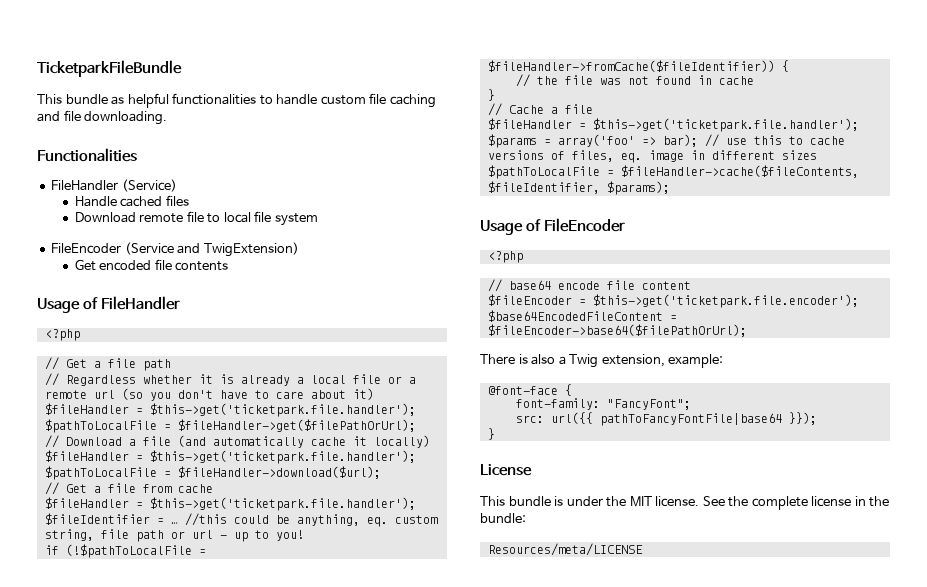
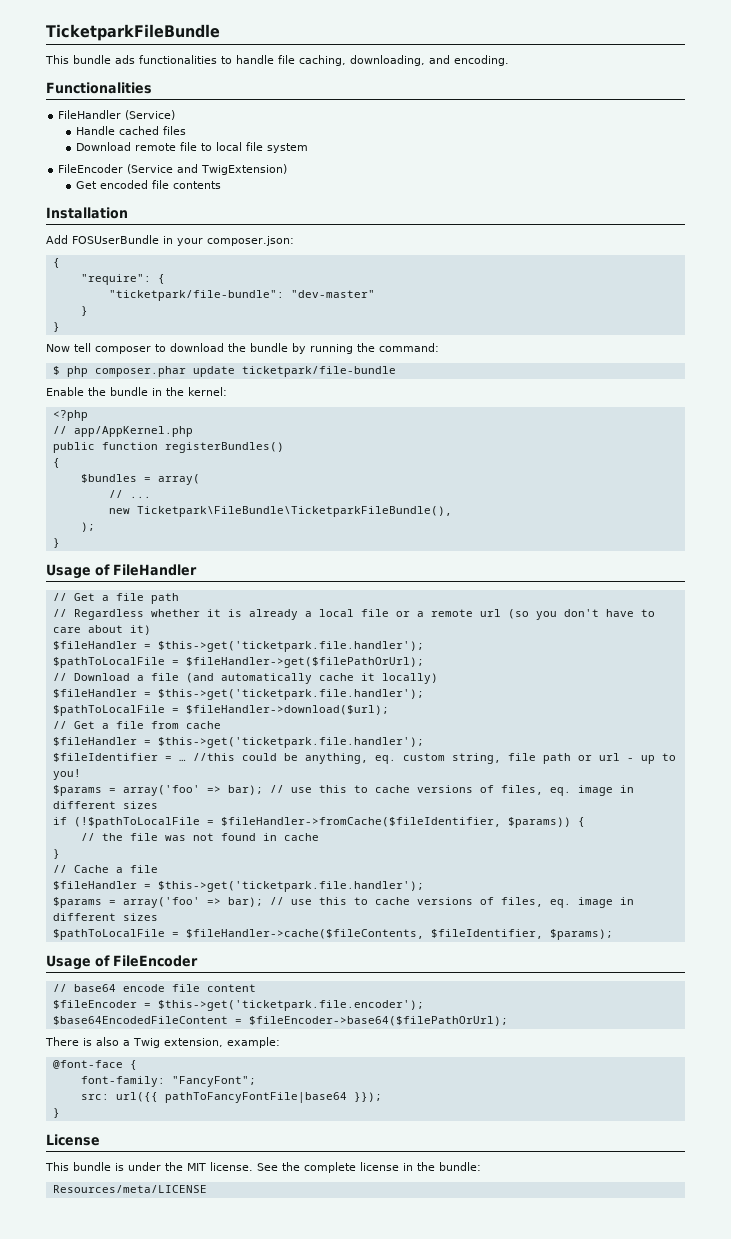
- This bundle as helpful functionalities to handle custom file caching and file downloading.
+ This bundle ads functionalities to handle file caching, downloading, and encoding.
+ Installation
+ Add FOSUserBundle in your composer.json:
+ {
+ "require": {
+ "ticketpark/file-bundle": "dev-master"
+ }
+ }
+ Now tell composer to download the bundle by running the command:
+ $ php composer.phar update ticketpark/file-bundle
+ Enable the bundle in the kernel:
+ <?php
+ // app/AppKernel.php
+ public function registerBundles()
+ {
+ $bundles = array(
+ // ...
+ new Ticketpark\FileBundle\TicketparkFileBundle(),
+ );
+ }
  Usage of FileHandler
- <?php
  //this could be anything, eq. custom string, file path or url - up to you!
+ $params = array('foo' => bar); // use this to cache versions of files, eq. image in different sizes
- if (!$pathToLocalFile = $fileHandler->fromCache($fileIdentifier)) {
+ if (!$pathToLocalFile = $fileHandler->fromCache($fileIdentifier, $params)) {
  Usage of FileEncoder
- <?php

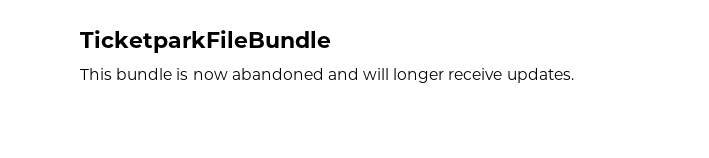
- This bundle ads functionalities to handle file caching, downloading, and encoding.
- Functionalities
- FileHandler (Service)
- Handle cached files
- Download remote file to local file system
- FileEncoder (Service and TwigExtension)
- Get encoded file contents
- Installation
- Add FOSUserBundle in your composer.json:
- {
- "require": {
- "ticketpark/file-bundle": "dev-master"
- }
- }
- Now tell composer to download the bundle by running the command:
- $ php composer.phar update ticketpark/file-bundle
- Enable the bundle in the kernel:
- <?php
- // app/AppKernel.php
- public function registerBundles()
- {
- $bundles = array(
- // ...
- new Ticketpark\FileBundle\TicketparkFileBundle(),
- );
- }
- Usage of FileHandler
- // Get a file path
- // Regardless whether it is already a local file or a remote url (so you don't have to care about it)
- $fileHandler = $this->get('ticketpark.file.handler');
- $pathToLocalFile = $fileHandler->get($filePathOrUrl);
- // Download a file (and automatically cache it locally)
- $fileHandler = $this->get('ticketpark.file.handler');
- $pathToLocalFile = $fileHandler->download($url);
- // Get a file from cache
- $fileHandler = $this->get('ticketpark.file.handler');
- $fileIdentifier = … //this could be anything, eq. custom string, file path or url - up to you!
- $params = array('foo' => bar); // use this to cache versions of files, eq. image in different sizes
- if (!$pathToLocalFile = $fileHandler->fromCache($fileIdentifier, $params)) {
- // the file was not found in cache
- }
- // Cache a file
- $fileHandler = $this->get('ticketpark.file.handler');
- $params = array('foo' => bar); // use this to cache versions of files, eq. image in different sizes
- $pathToLocalFile = $fileHandler->cache($fileContents, $fileIdentifier, $params);
- Usage of FileEncoder
- // base64 encode file content
- $fileEncoder = $this->get('ticketpark.file.encoder');
- $base64EncodedFileContent = $fileEncoder->base64($filePathOrUrl);
- There is also a Twig extension, example:
- @font-face {
- font-family: "FancyFont";
- src: url({{ pathToFancyFontFile|base64 }});
- }
- License
- This bundle is under the MIT license. See the complete license in the bundle:
- Resources/meta/LICENSE
+ This bundle is now abandoned and will longer receive updates.

